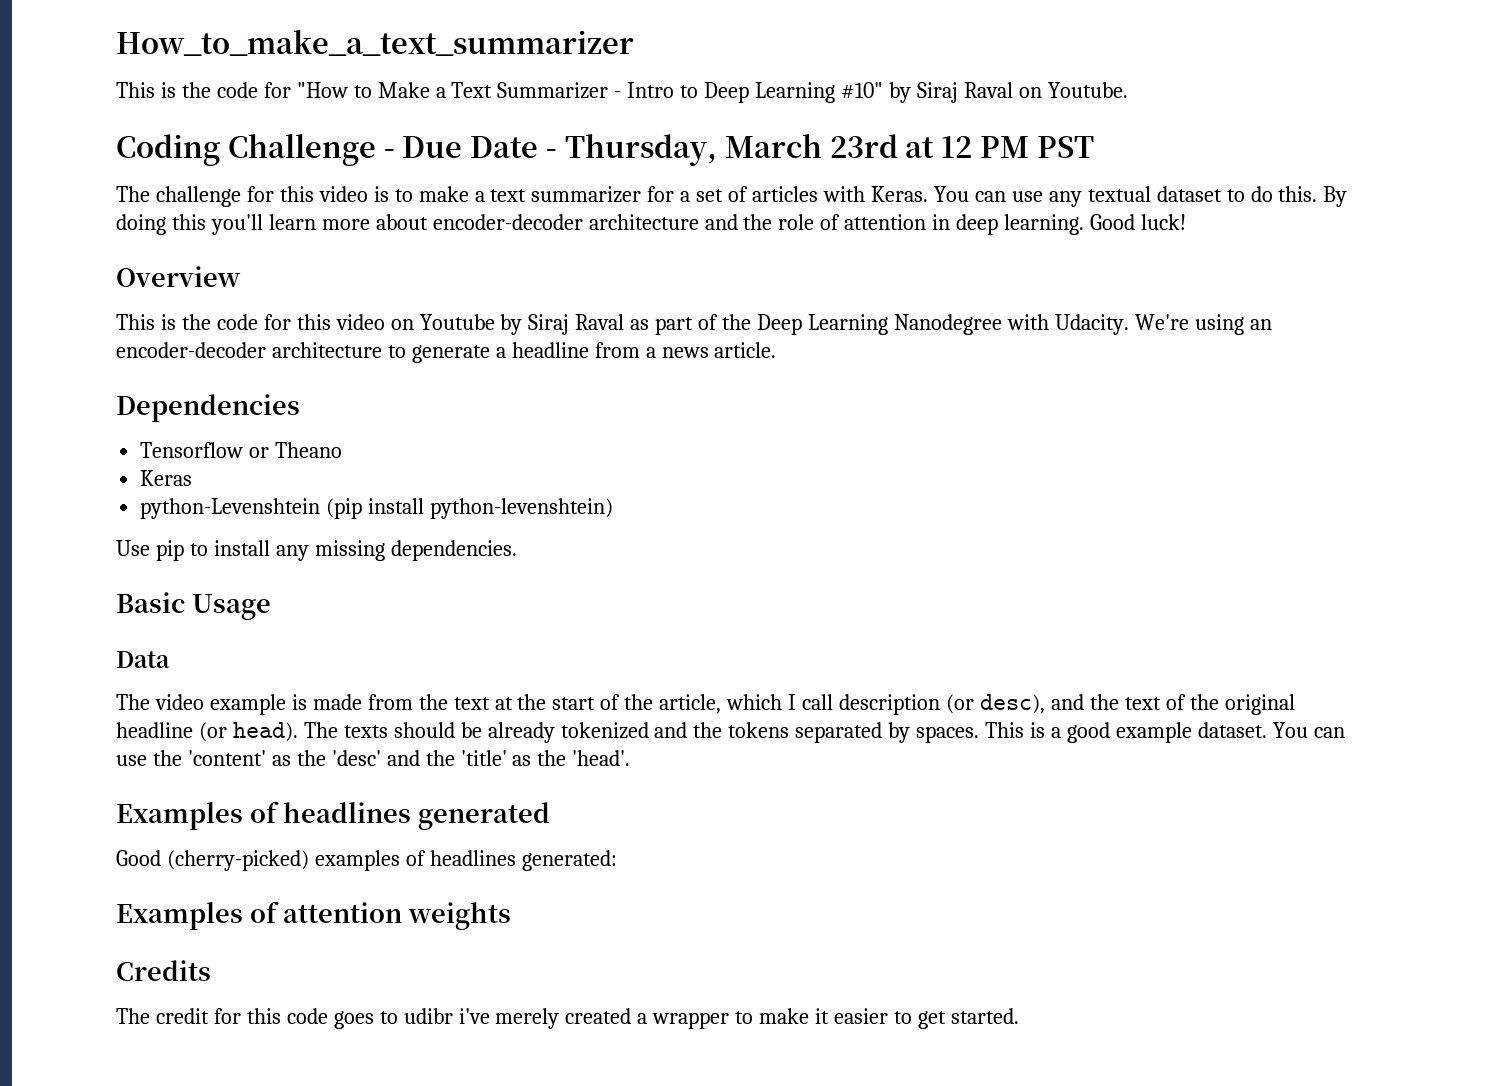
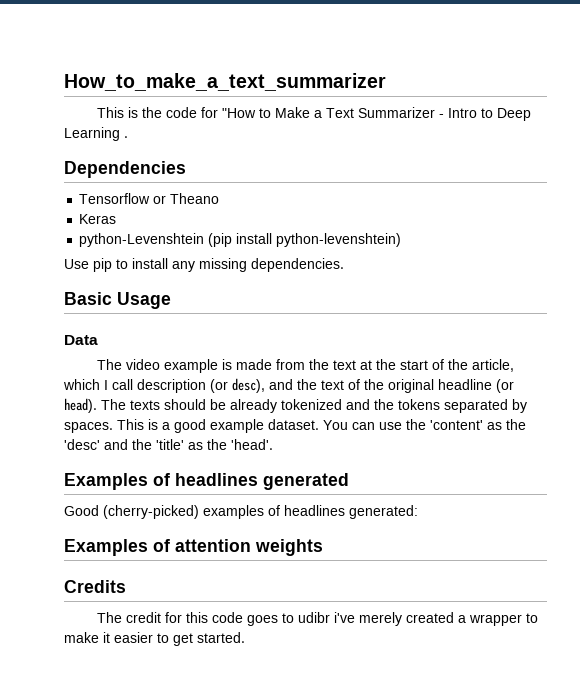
- This is the code for "How to Make a Text Summarizer - Intro to Deep Learning #10" by Siraj Raval on Youtube.
- Coding Challenge - Due Date - Thursday, March 23rd at 12 PM PST
- The challenge for this video is to make a text summarizer for a set of articles with Keras. You can use any textual dataset to do this. By doing this you'll learn more about encoder-decoder architecture and the role of attention in deep learning. Good luck!
- Overview
- This is the code for this video on Youtube by Siraj Raval as part of the Deep Learning Nanodegree with Udacity. We're using an encoder-decoder architecture to generate a headline from a news article.
+ This is the code for "How to Make a Text Summarizer - Intro to Deep Learning .

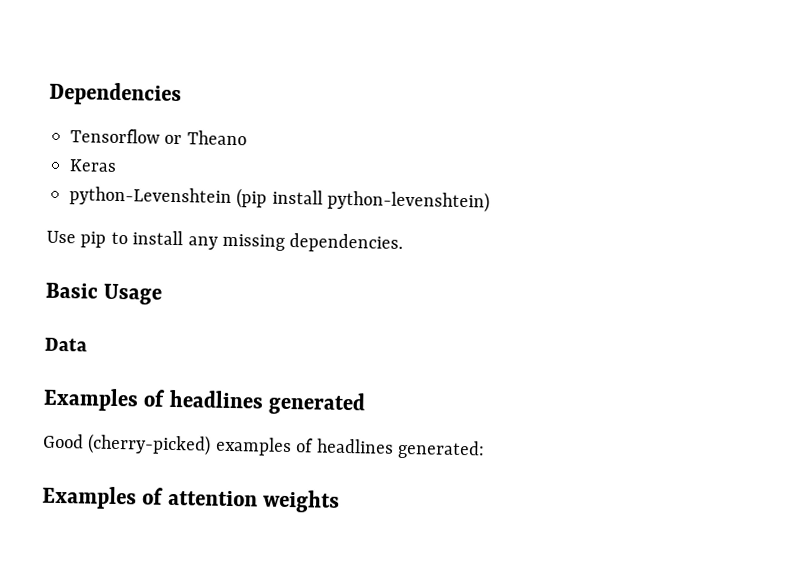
- How_to_make_a_text_summarizer
- This is the code for "How to Make a Text Summarizer - Intro to Deep Learning .
- The video example is made from the text at the start of the article, which I call description (or desc), and the text of the original headline (or head). The texts should be already tokenized and the tokens separated by spaces. This is a good example dataset. You can use the 'content' as the 'desc' and the 'title' as the 'head'.
- Credits
- The credit for this code goes to udibr i've merely created a wrapper to make it easier to get started.

